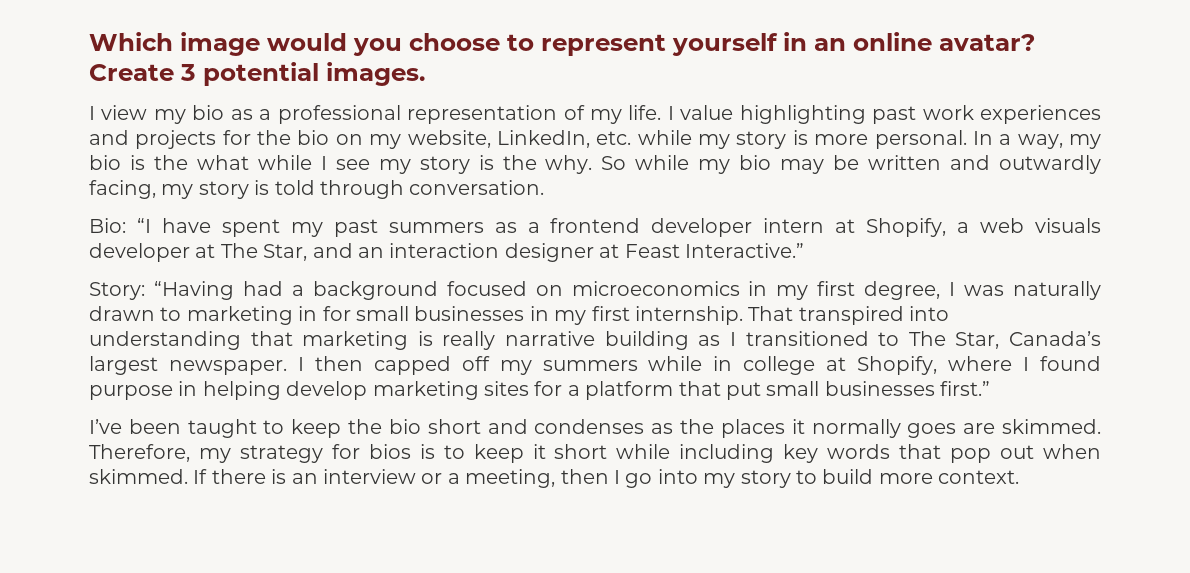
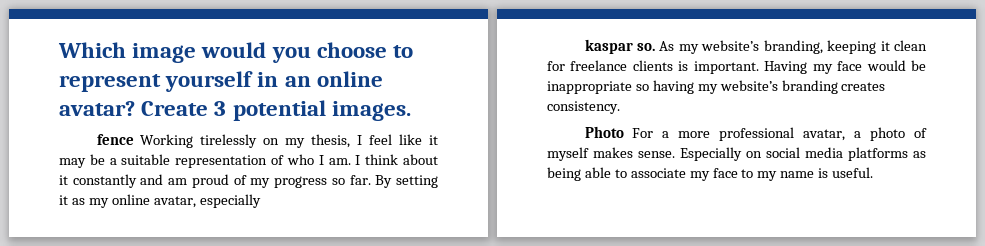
- I view my bio as a professional representation of my life. I value highlighting past work experiences and projects for the bio on my website, LinkedIn, etc. while my story is more personal. In a way, my bio is the what while I see my story is the why. So while my bio may be written and outwardly facing, my story is told through conversation.
- Bio: “I have spent my past summers as a frontend developer intern at Shopify, a web visuals developer at The Star, and an interaction designer at Feast Interactive.”
- Story: “Having had a background focused on microeconomics in my first degree, I was naturally drawn to marketing in for small businesses in my first internship. That transpired into understanding that marketing is really narrative building as I transitioned to The Star, Canada’s largest newspaper. I then capped off my summers while in college at Shopify, where I found purpose in helping develop marketing sites for a platform that put small businesses first.”
- I’ve been taught to keep the bio short and condenses as the places it normally goes are skimmed. Therefore, my strategy for bios is to keep it short while including key words that pop out when skimmed. If there is an interview or a meeting, then I go into my story to build more context.
+ fence Working tirelessly on my thesis, I feel like it may be a suitable representation of who I am. I think about it constantly and am proud of my progress so far. By setting it as my online avatar, especially
+ kaspar so. As my website’s branding, keeping it clean for freelance clients is important. Having my face would be inappropriate so having my website’s branding creates consistency.
+ Photo For a more professional avatar, a photo of myself makes sense. Especially on social media platforms as being able to associate my face to my name is useful.

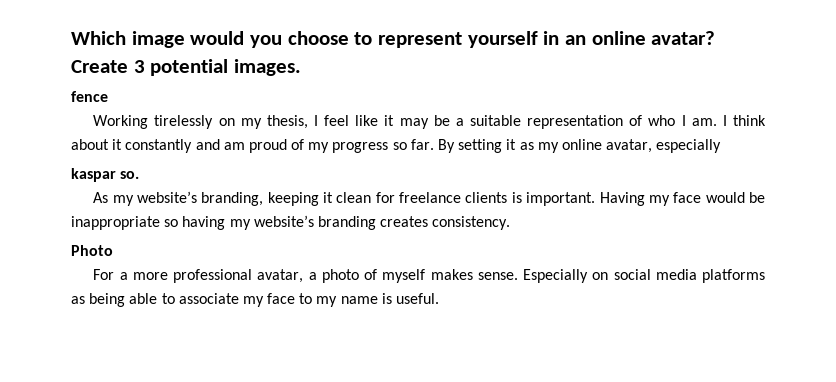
- fence Working tirelessly on my thesis, I feel like it may be a suitable representation of who I am.
+ fence
+ Working tirelessly on my thesis, I feel like it may be a suitable representation of who I am.
- kaspar so. As my website’s branding, keeping it clean for freelance clients is important.
+ kaspar so.
+ As my website’s branding, keeping it clean for freelance clients is important.
- Photo For a more professional avatar, a photo of myself makes sense.
+ Photo
+ For a more professional avatar, a photo of myself makes sense.

